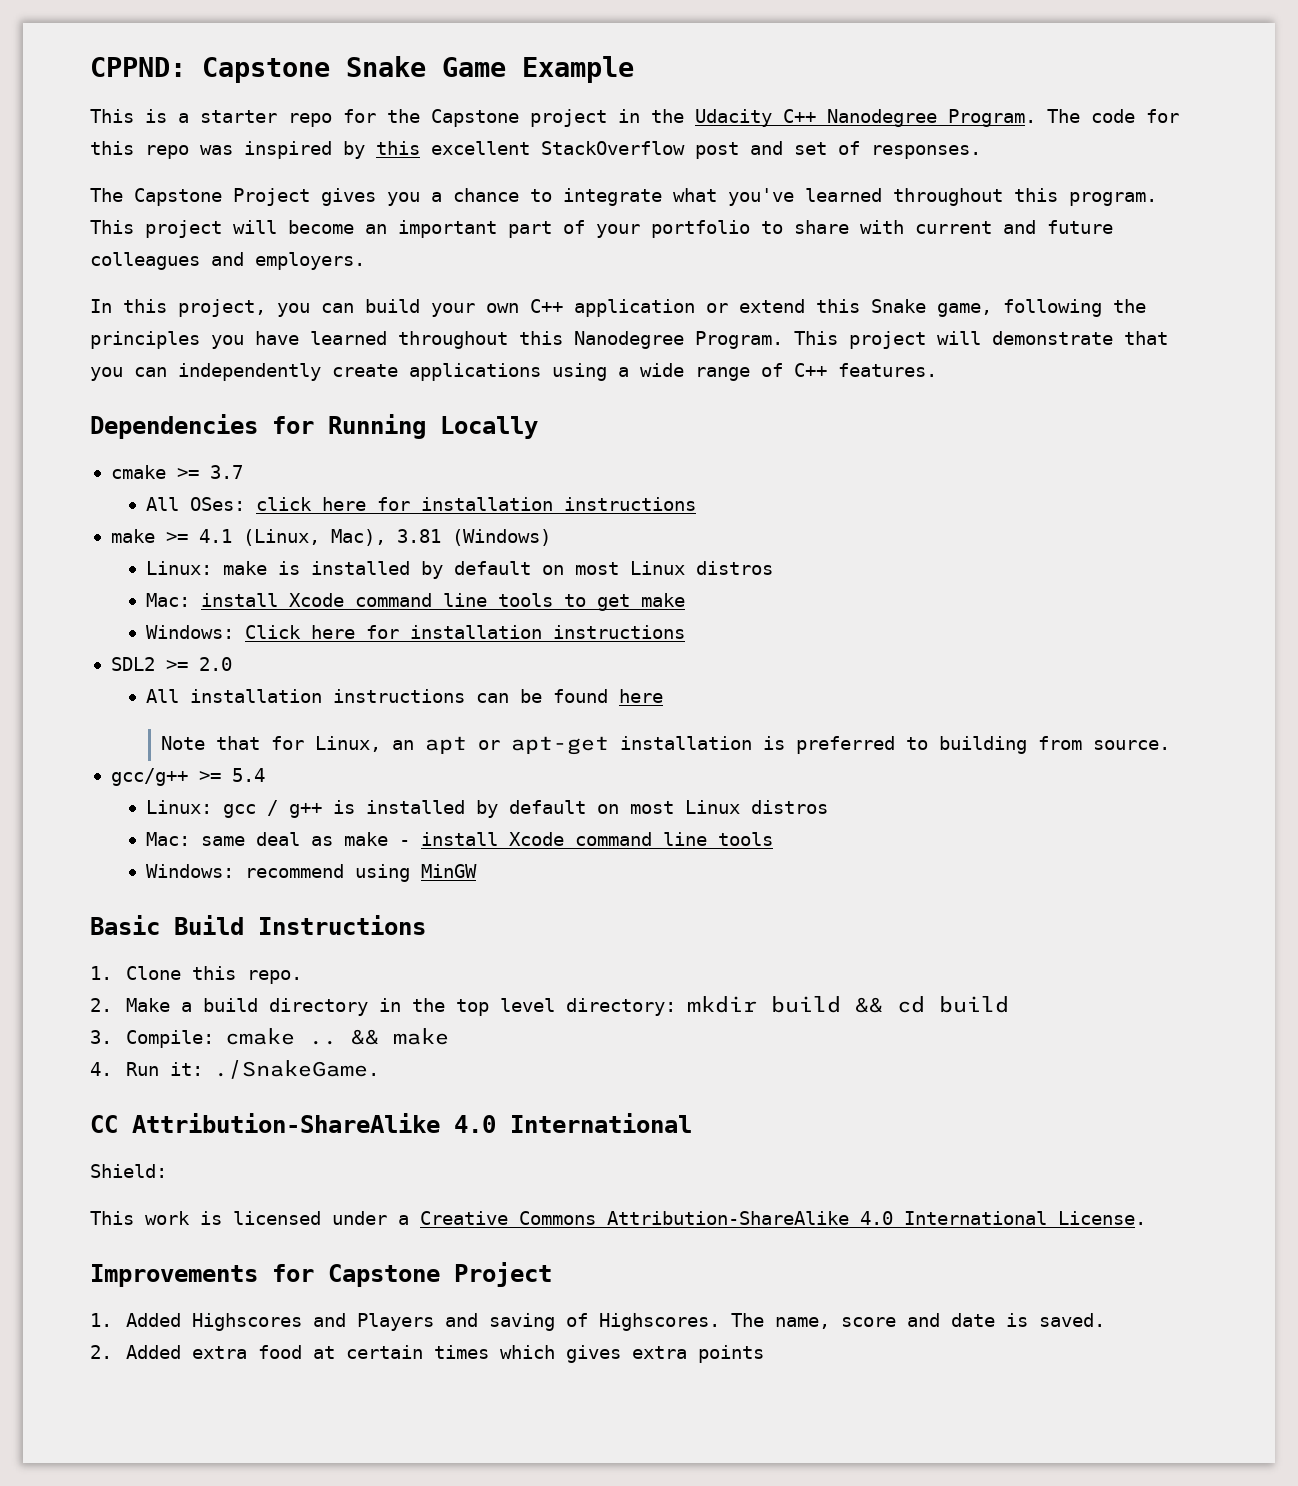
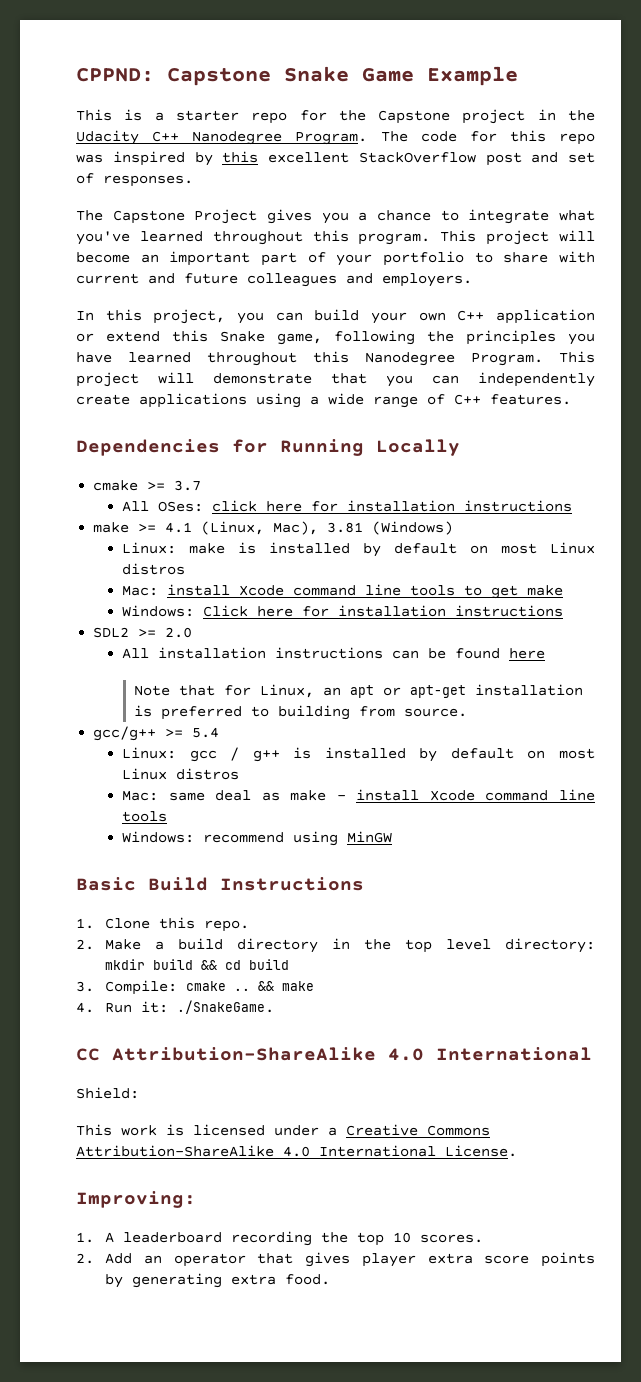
- Improvements for Capstone Project
- 1. Added Highscores and Players and saving of Highscores. The name, score and date is saved.
- 2. Added extra food at certain times which gives extra points
+ Improving:
+ 1. A leaderboard recording the top 10 scores.
+ 2. Add an operator that gives player extra score points by generating extra food.

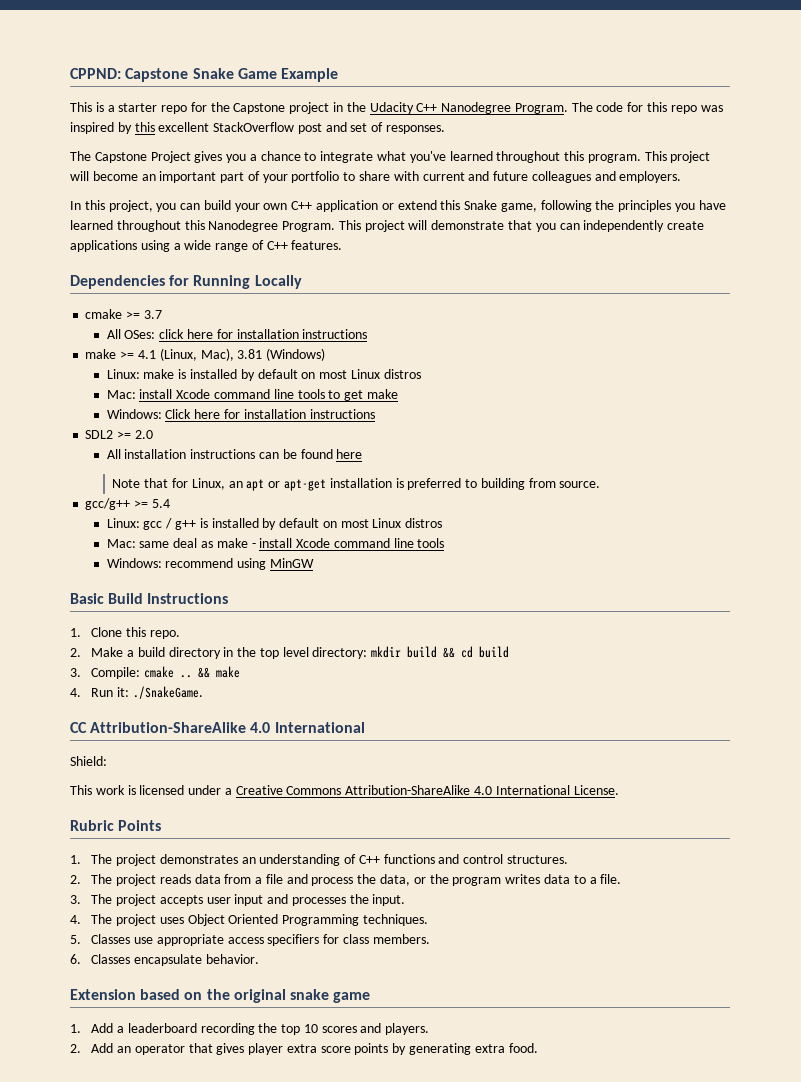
- Improving:
- 1. A leaderboard recording the top 10 scores.
+ Rubric Points
+ 1. The project demonstrates an understanding of C++ functions and control structures.
+ 2. The project reads data from a file and process the data, or the program writes data to a file.
+ 3. The project accepts user input and processes the input.
+ 4. The project uses Object Oriented Programming techniques.
+ 5. Classes use appropriate access specifiers for class members.
+ 6. Classes encapsulate behavior.
+ Extension based on the original snake game
+ 1. Add a leaderboard recording the top 10 scores and players.

